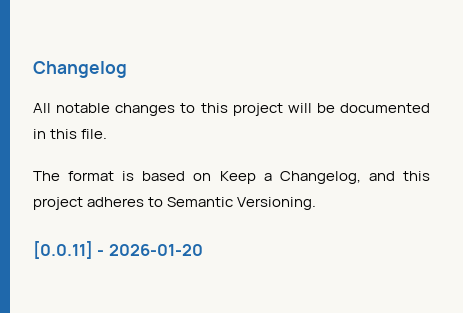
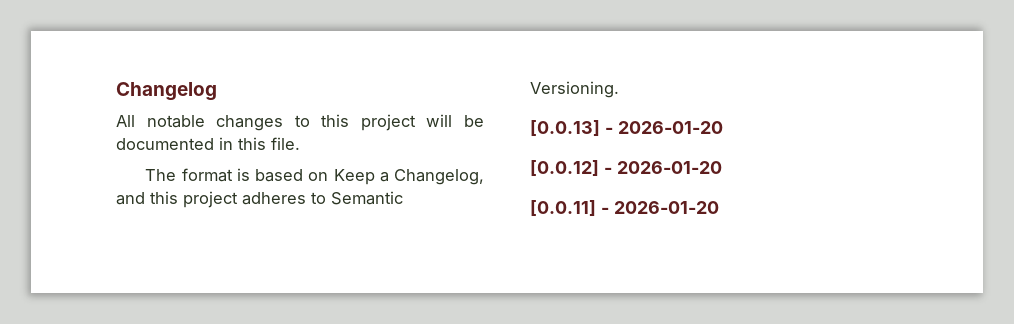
+ [0.0.13] - 2026-01-20
+ [0.0.12] - 2026-01-20

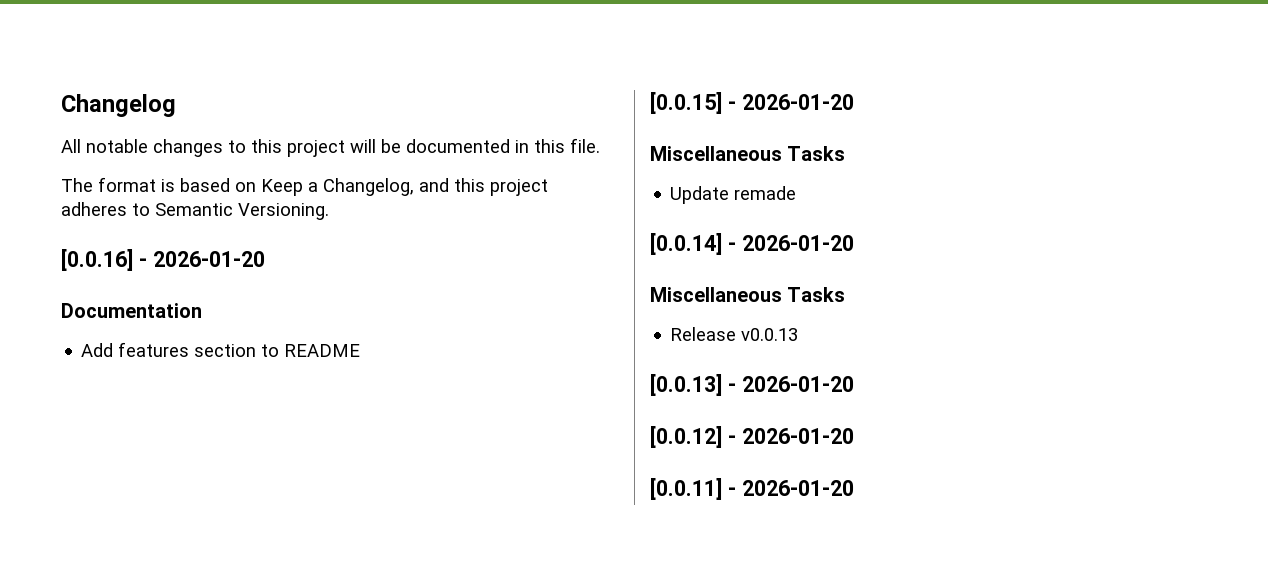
+ [0.0.16] - 2026-01-20
+ Documentation
+ Add features section to README
+ [0.0.15] - 2026-01-20
+ Miscellaneous Tasks
+ Update remade
+ [0.0.14] - 2026-01-20
+ Miscellaneous Tasks
+ Release v0.0.13

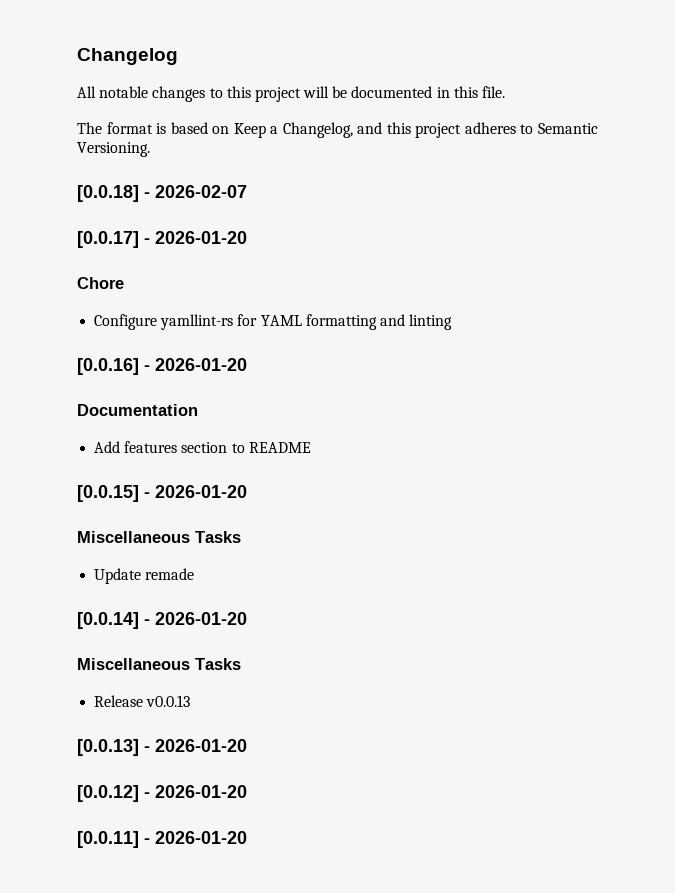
+ [0.0.18] - 2026-02-07
+ [0.0.17] - 2026-01-20
+ Chore
+ Configure yamllint-rs for YAML formatting and linting

